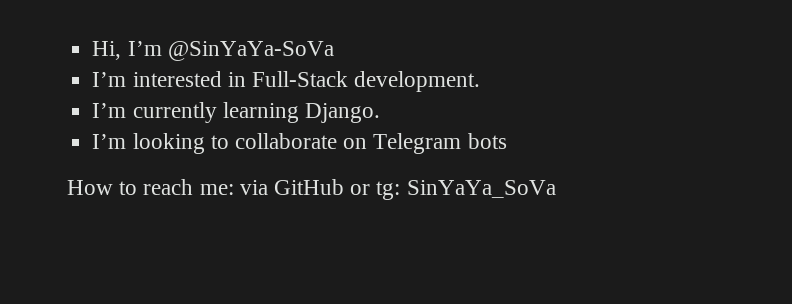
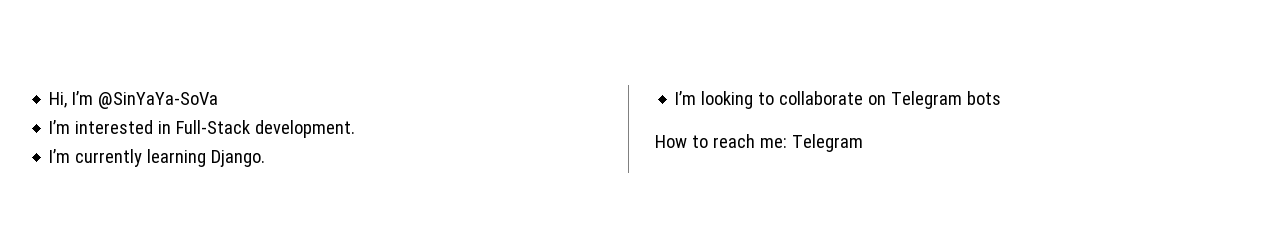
- How to reach me: via GitHub or tg: SinYaYa_SoVa
+ How to reach me: Telegram

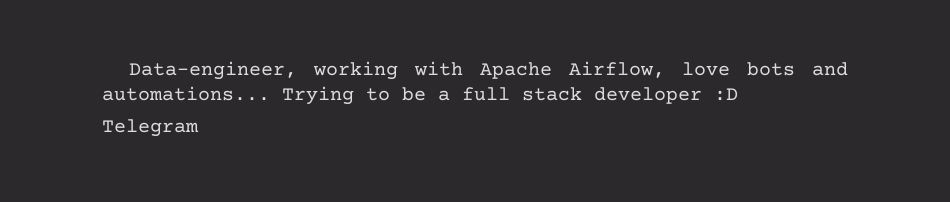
- Hi, I’m @SinYaYa-SoVa
- I’m interested in Full-Stack development.
- I’m currently learning Django.
- I’m looking to collaborate on Telegram bots
- How to reach me: Telegram
+ Data-engineer, working with Apache Airflow, love bots and automations... Trying to be a full stack developer :D
+ Telegram

